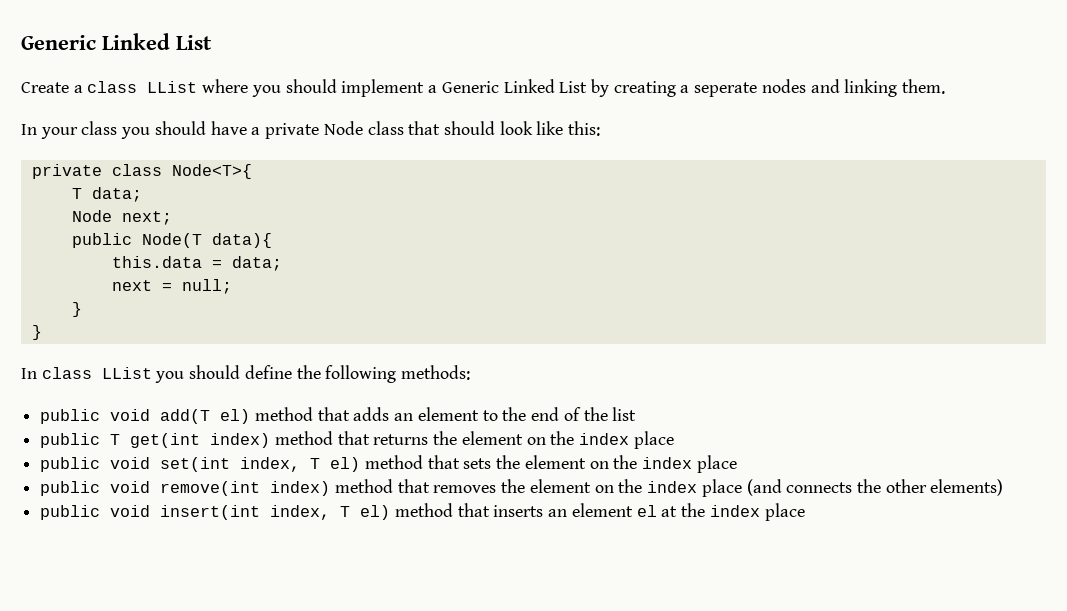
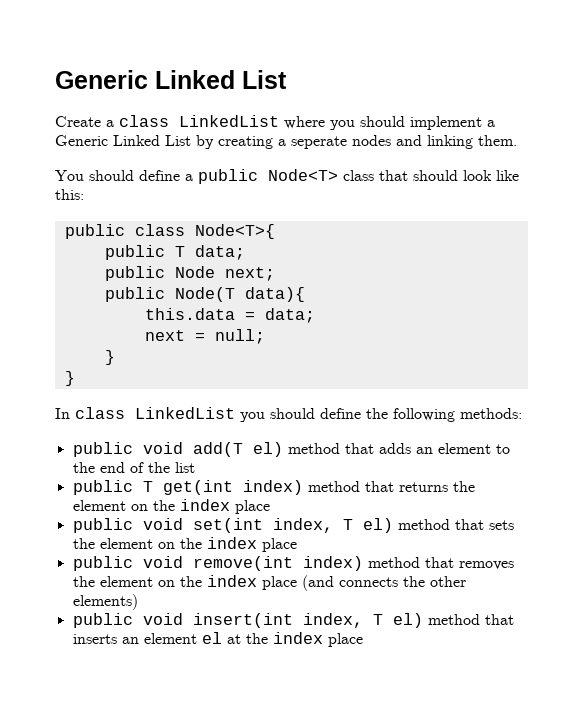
- Create a class LList where you should implement a Generic Linked List by creating a seperate nodes and linking them.
+ Create a class LinkedList where you should implement a Generic Linked List by creating a seperate nodes and linking them.
- In your class you should have a private Node class that should look like this:
+ You should define a public Node<T> class that should look like this:
- private class Node<T>{
+ public class Node<T>{
- T data;
+ public T data;
- Node next;
+ public Node next;
- In class LList you should define the following methods:
+ In class LinkedList you should define the following methods:

